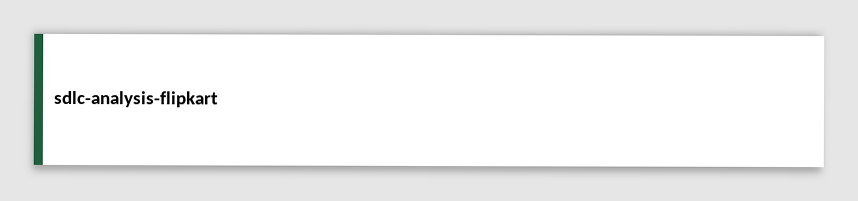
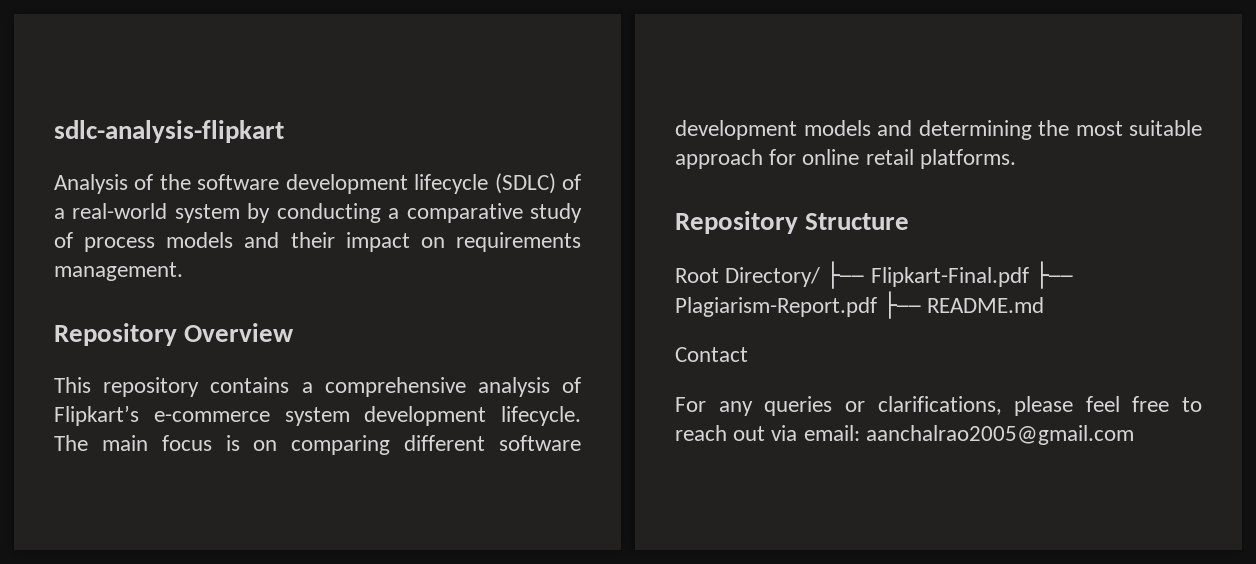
+ Analysis of the software development lifecycle (SDLC) of a real-world system by conducting a comparative study of process models and their impact on requirements management.
+ Repository Overview
+ This repository contains a comprehensive analysis of Flipkart’s e-commerce system development lifecycle. The main focus is on comparing different software development models and determining the most suitable approach for online retail platforms.
+ Repository Structure
+ Root Directory/ ├── Flipkart-Final.pdf ├── Plagiarism-Report.pdf ├── README.md
+ Contact
+ For any queries or clarifications, please feel free to reach out via email: aanchalrao2005@gmail.com

